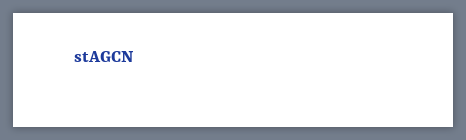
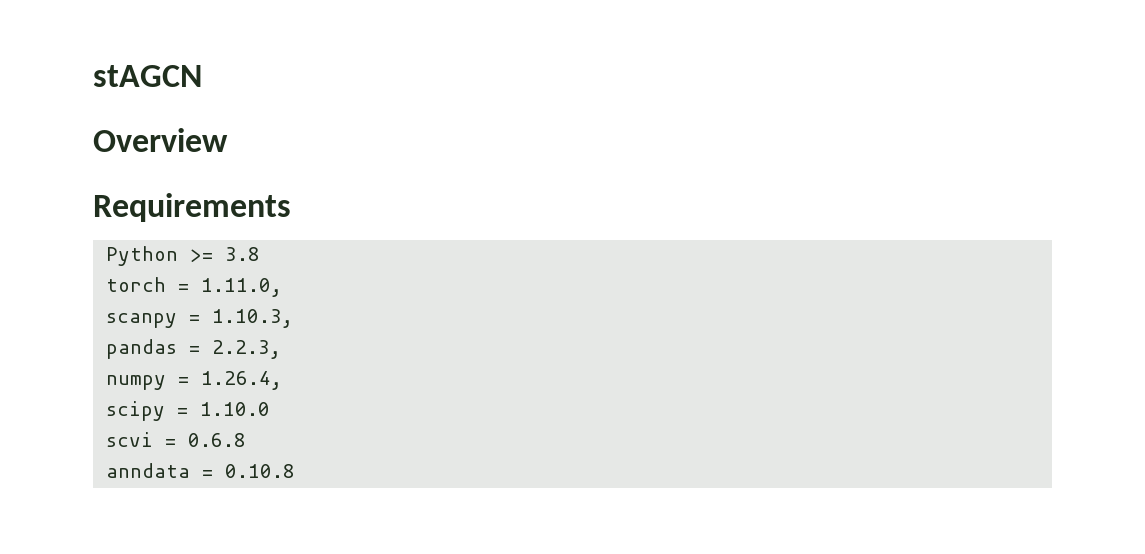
+ Overview
+ Requirements
+ Python >= 3.8
+ torch = 1.11.0,
+ scanpy = 1.10.3,
+ pandas = 2.2.3,
+ numpy = 1.26.4,
+ scipy = 1.10.0
+ scvi = 0.6.8
+ anndata = 0.10.8

